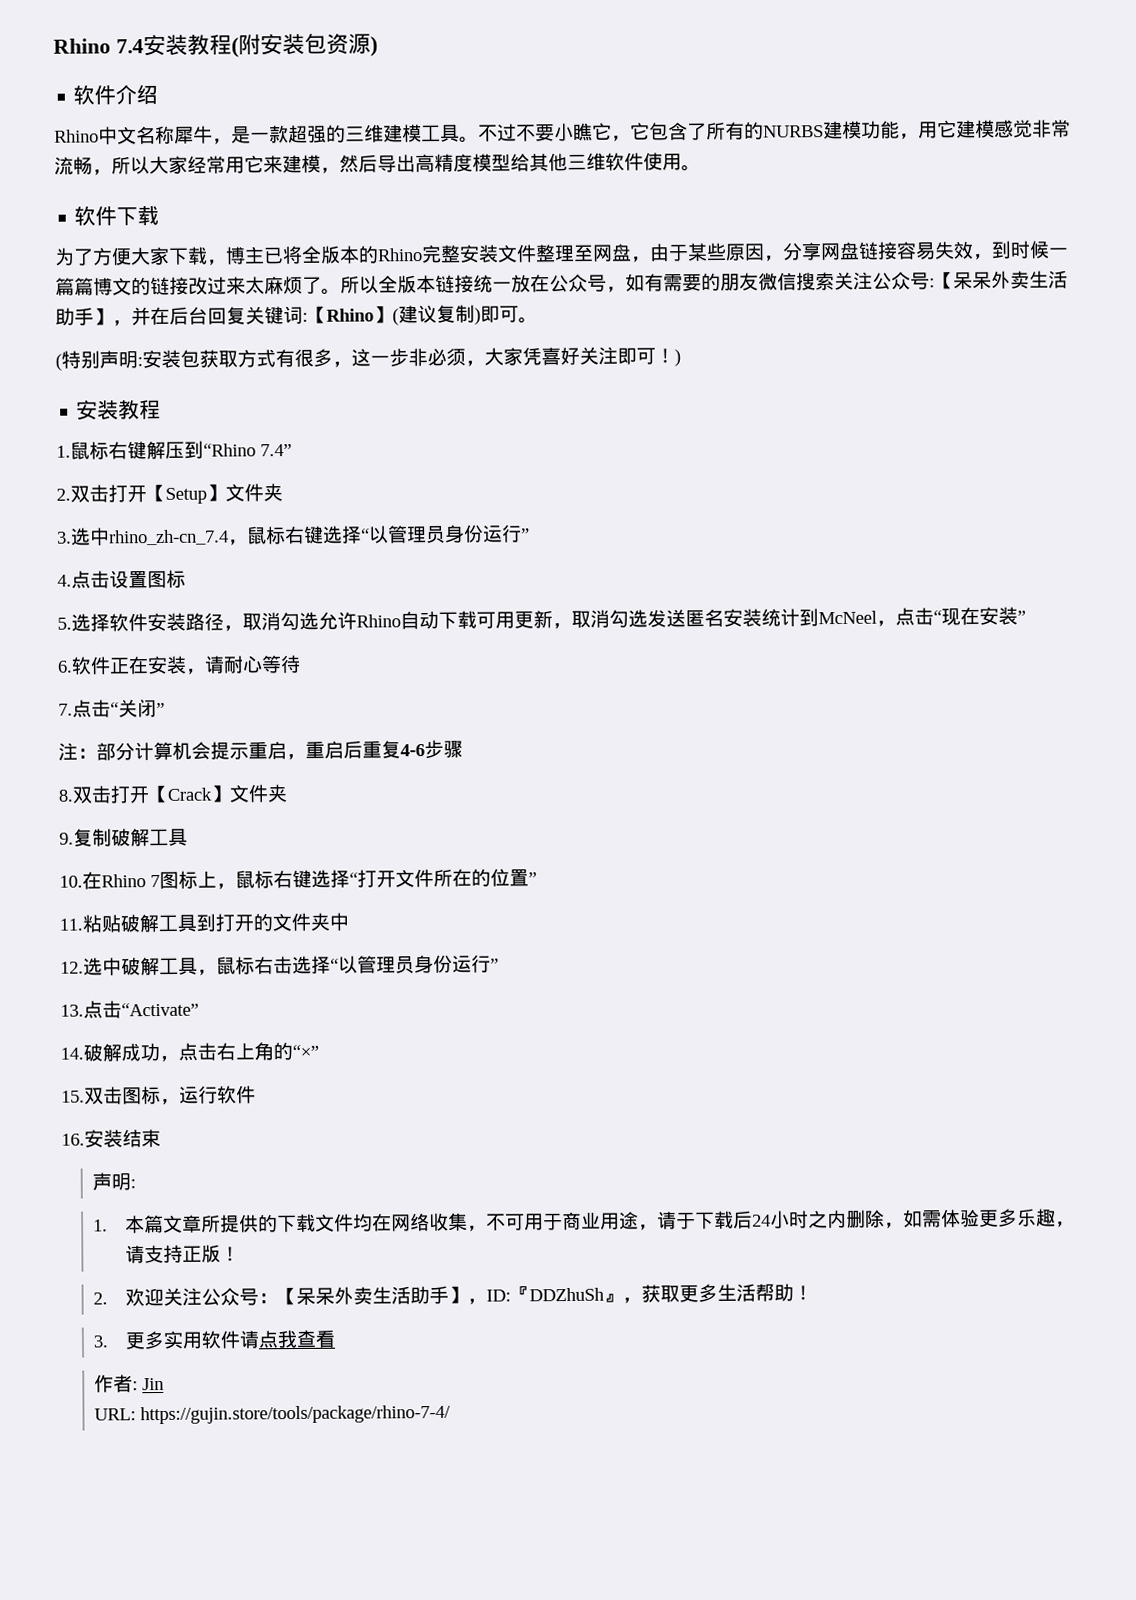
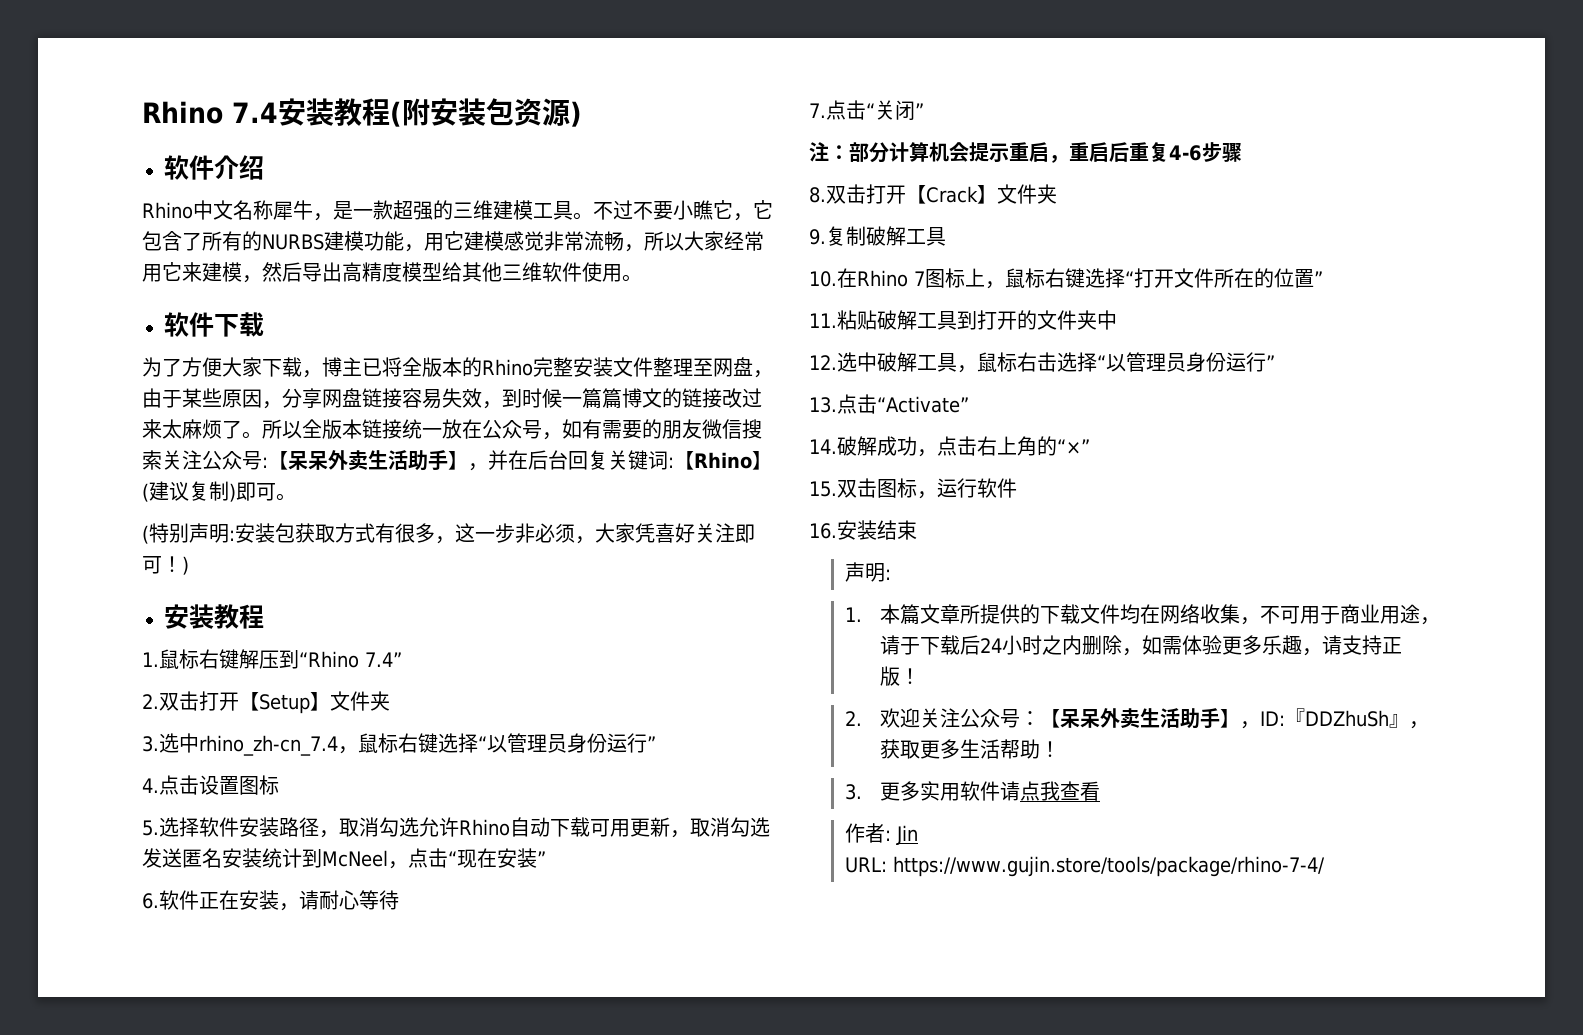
- URL: https://gujin.store/tools/package/rhino-7-4/
+ URL: https://www.gujin.store/tools/package/rhino-7-4/

